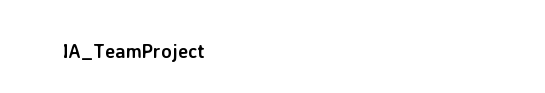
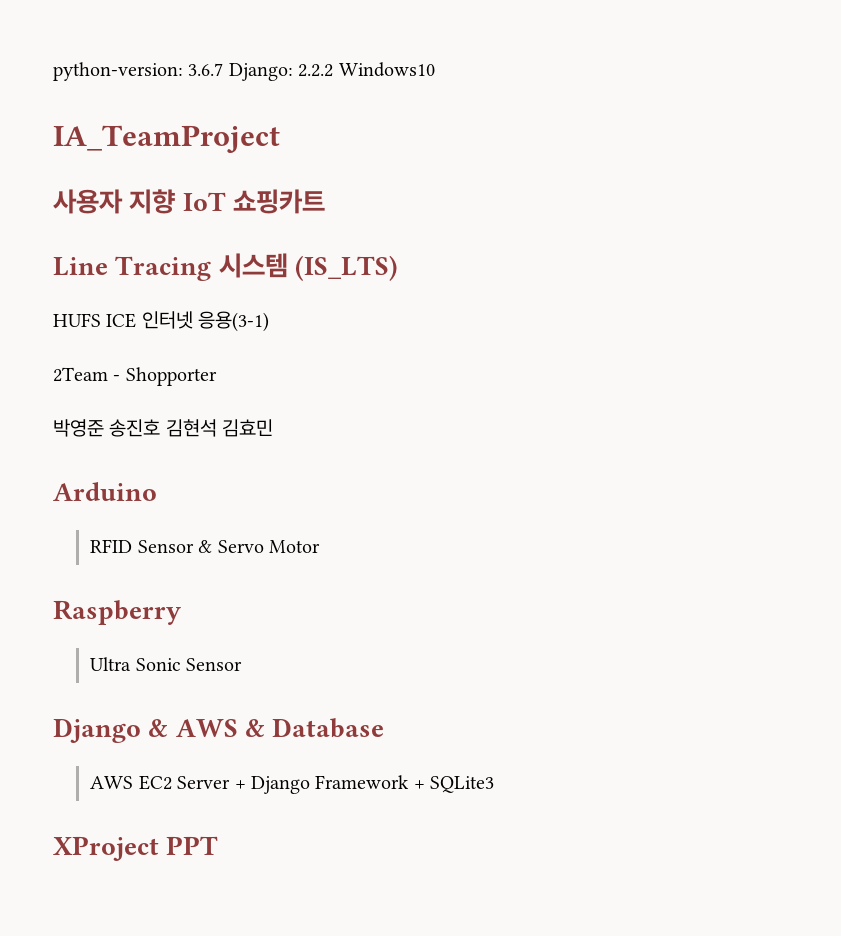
+ python-version: 3.6.7 Django: 2.2.2 Windows10
  IA_TeamProject
+ 사용자 지향 IoT 쇼핑카트
+ Line Tracing 시스템 (IS_LTS)
+ HUFS ICE 인터넷 응용(3-1)
+ 2Team - Shopporter
+ 박영준 송진호 김현석 김효민
+ Arduino
+ RFID Sensor & Servo Motor
+ Raspberry
+ Ultra Sonic Sensor
+ Django & AWS & Database
+ AWS EC2 Server + Django Framework + SQLite3
+ XProject PPT

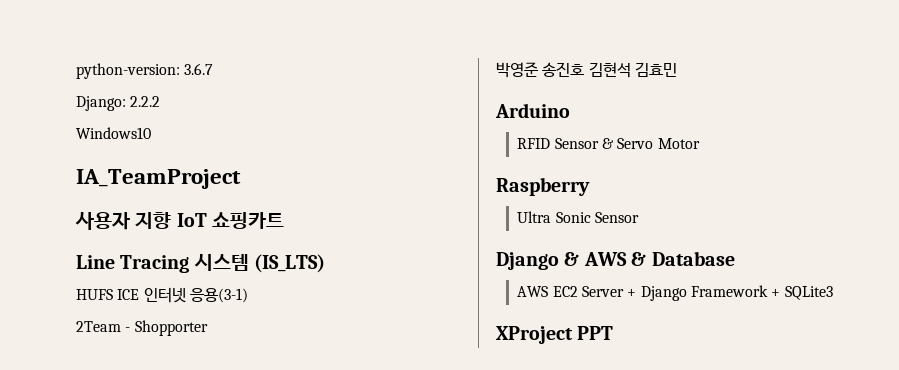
- python-version: 3.6.7 Django: 2.2.2 Windows10
+ python-version: 3.6.7
+ Django: 2.2.2
+ Windows10

